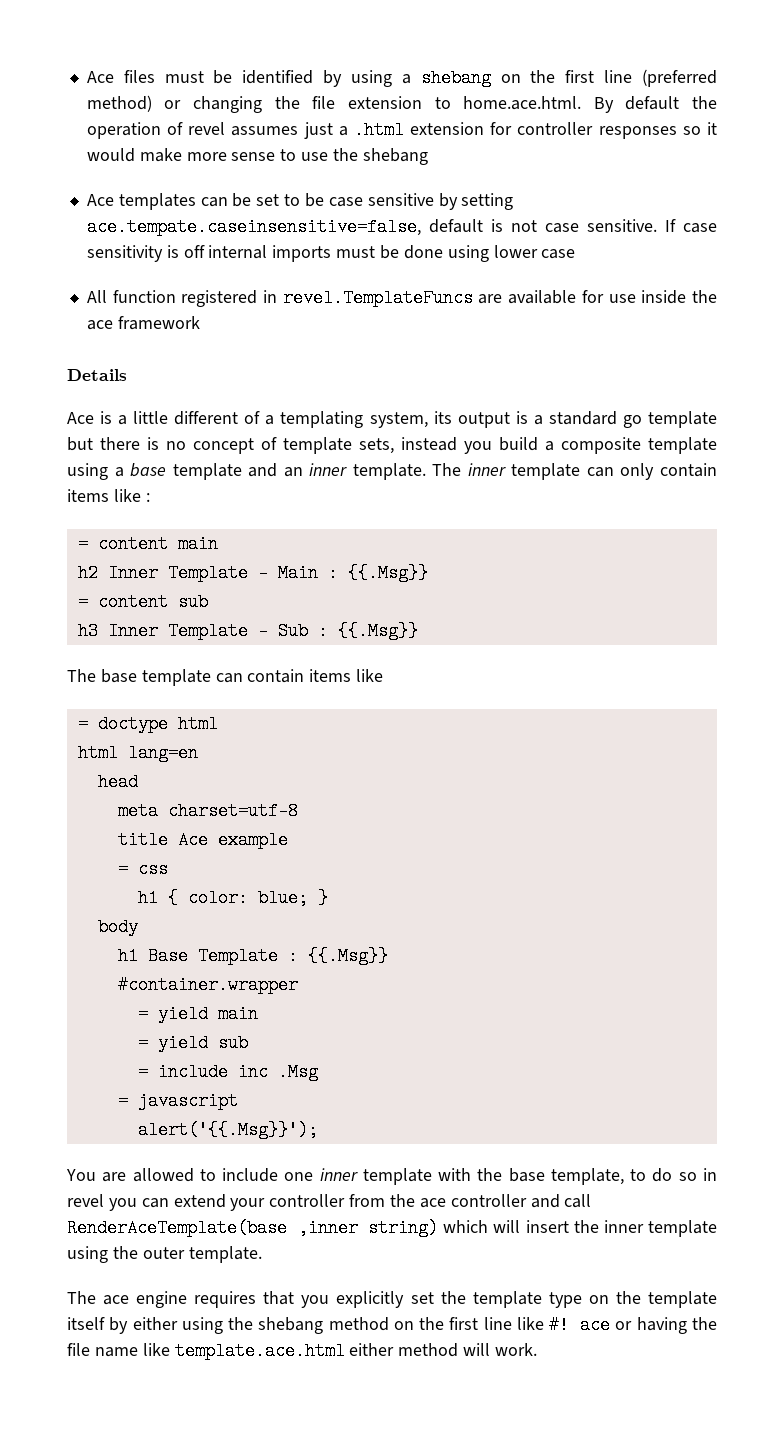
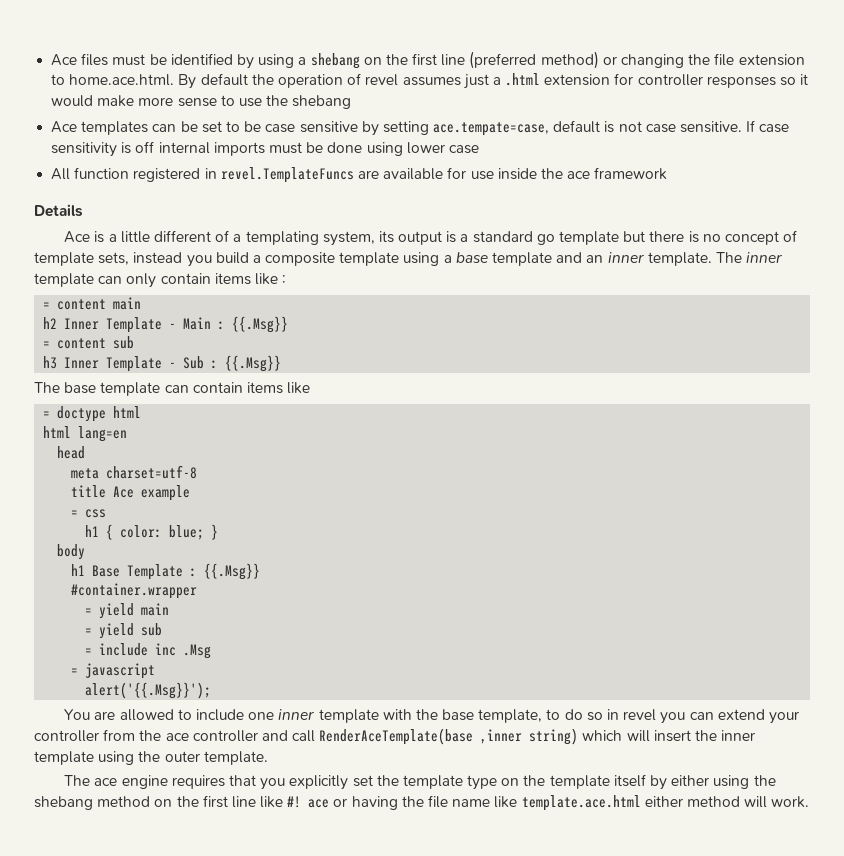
- Ace templates can be set to be case sensitive by setting ace.tempate.caseinsensitive=false, default is not case sensitive.
+ Ace templates can be set to be case sensitive by setting ace.tempate=case, default is not case sensitive.

